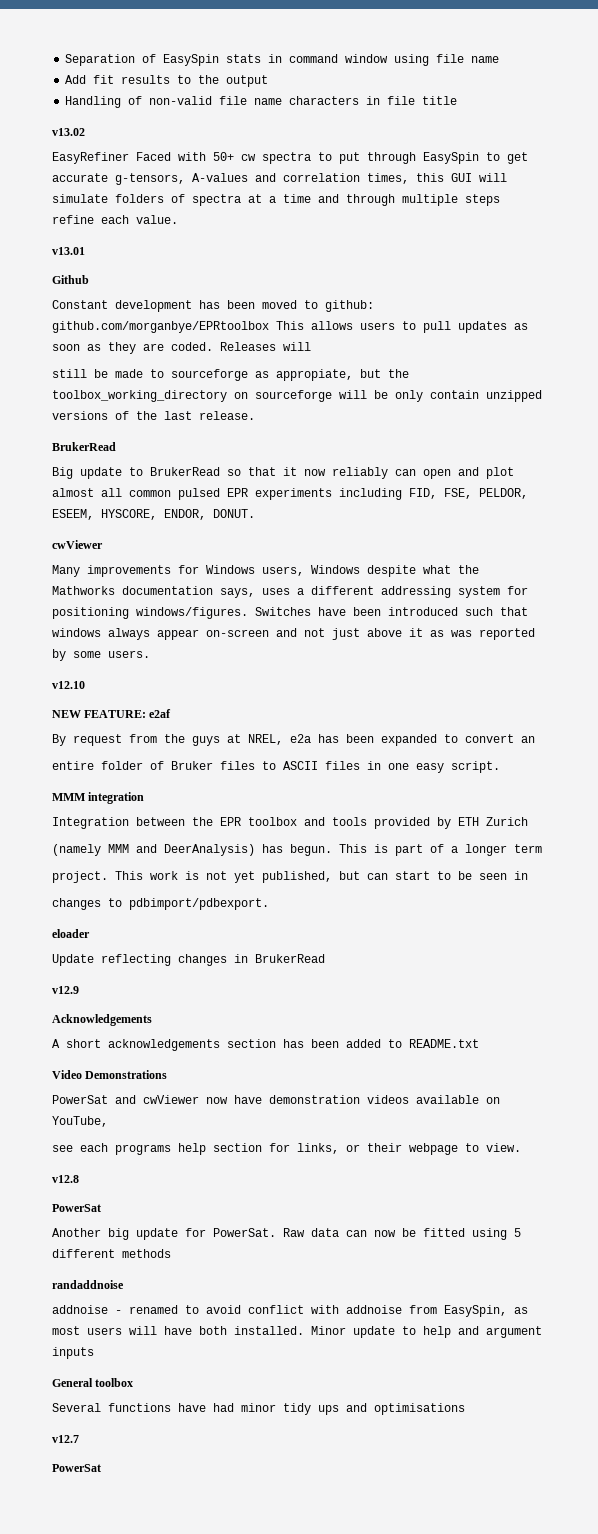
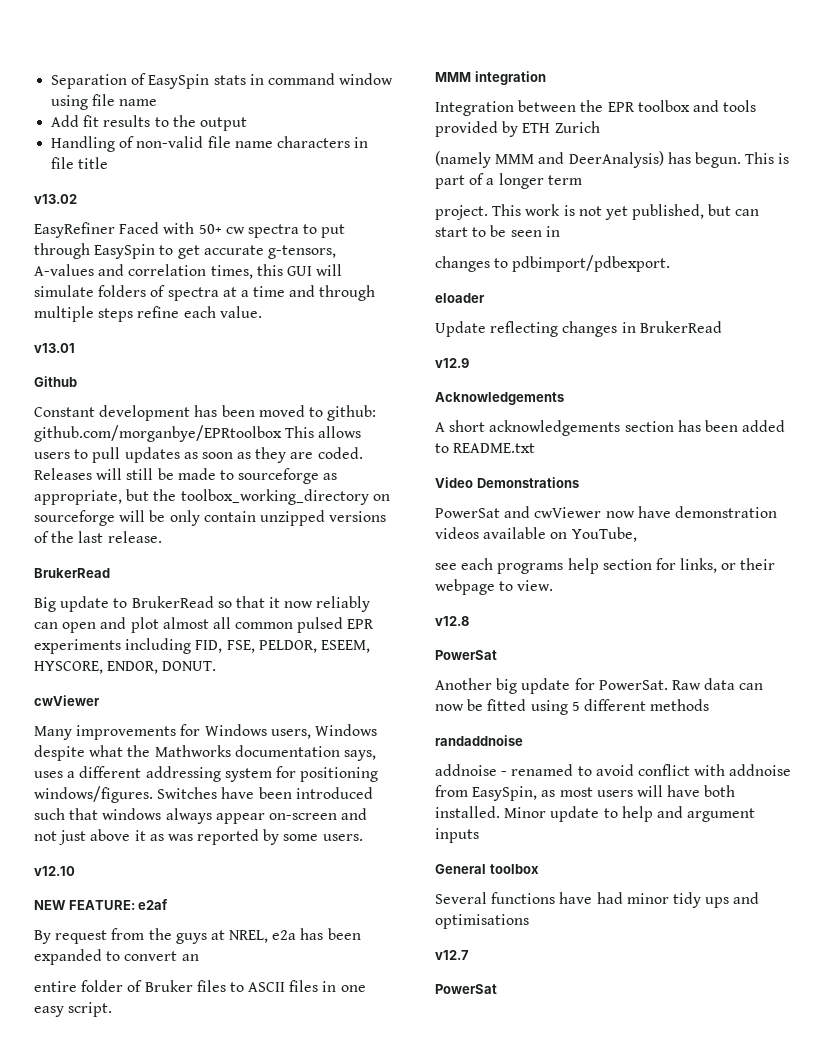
- Releases will
- still be made to sourceforge as appropiate, but the toolbox_working_directory on sourceforge will be only contain unzipped versions of the last release.
+ Releases will still be made to sourceforge as appropriate, but the toolbox_working_directory on sourceforge will be only contain unzipped versions of the last release.

